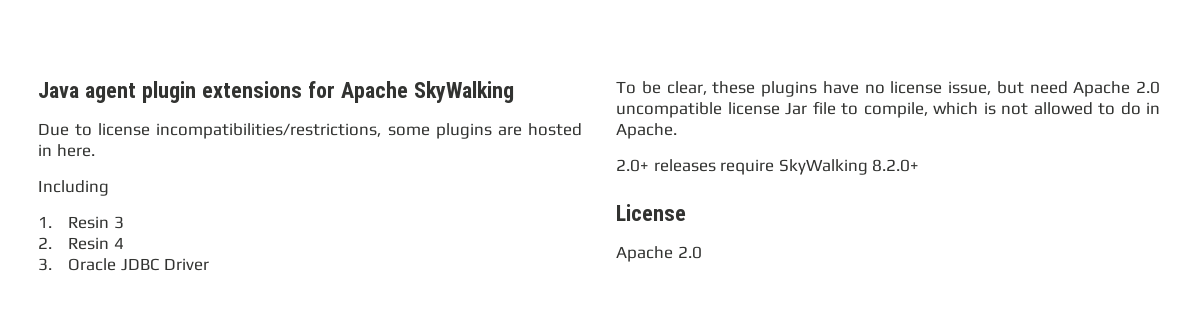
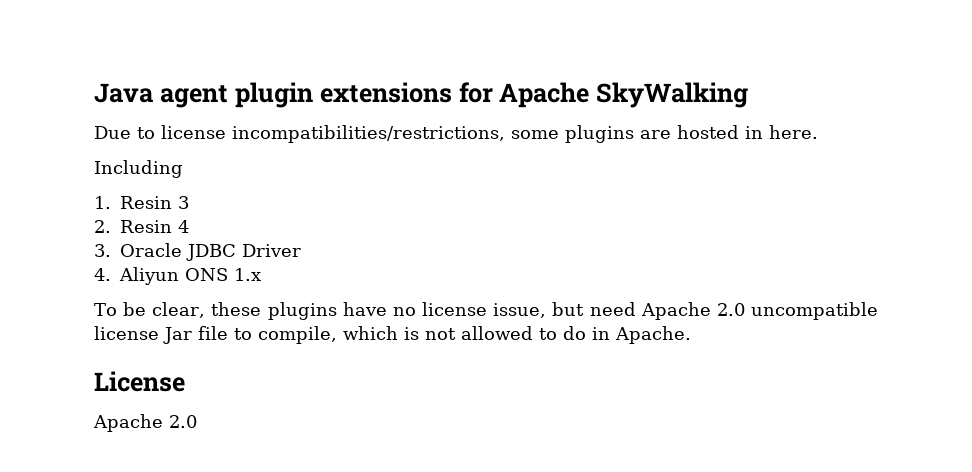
+ 4. Aliyun ONS 1.x
- 2.0+ releases require SkyWalking 8.2.0+

